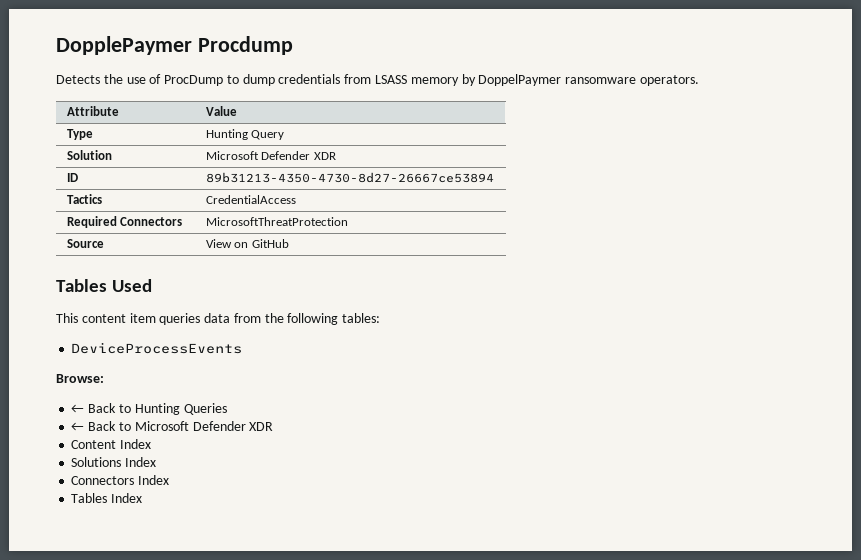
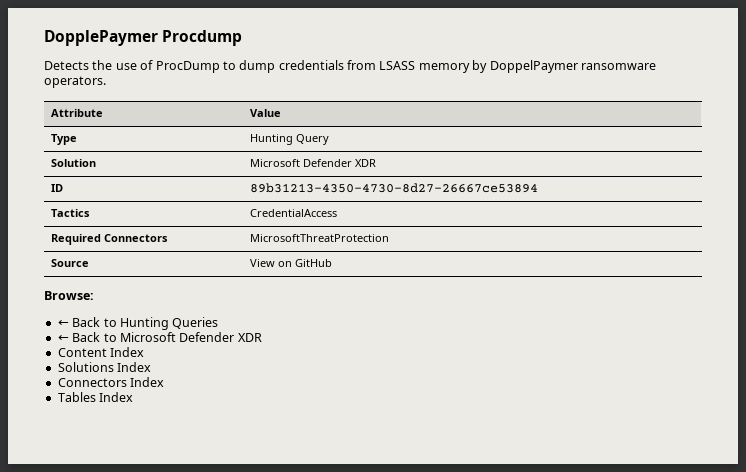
- Tables Used
- This content item queries data from the following tables:
- DeviceProcessEvents

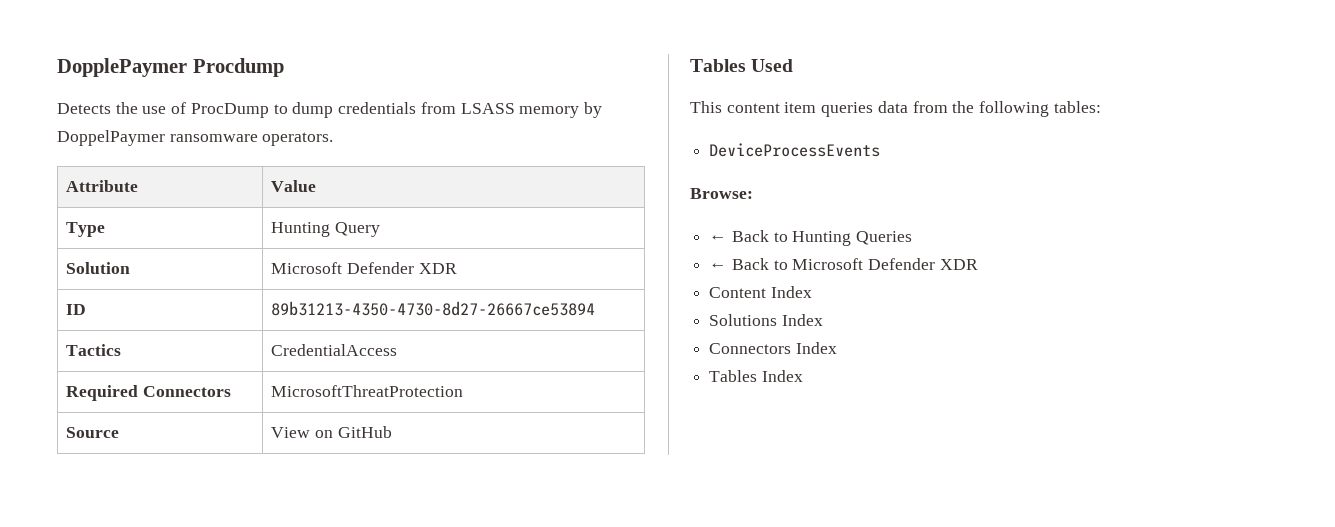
+ Tables Used
+ This content item queries data from the following tables:
+ DeviceProcessEvents

